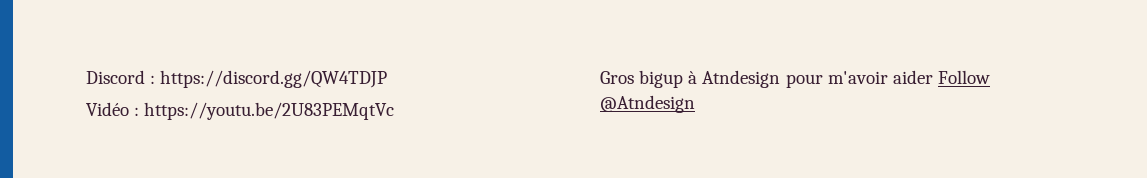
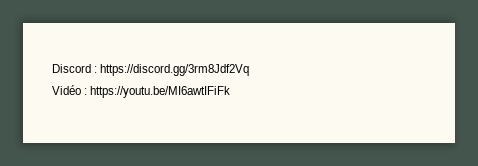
- Discord : https://discord.gg/QW4TDJP
+ Discord : https://discord.gg/3rm8Jdf2Vq
- Vidéo : https://youtu.be/2U83PEMqtVc
- Gros bigup à Atndesign pour m'avoir aider Follow @Atndesign
+ Vidéo : https://youtu.be/MI6awtIFiFk

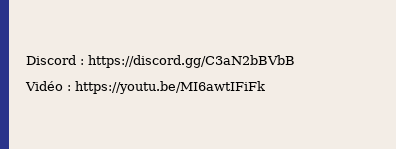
- Discord : https://discord.gg/3rm8Jdf2Vq
+ Discord : https://discord.gg/C3aN2bBVbB

